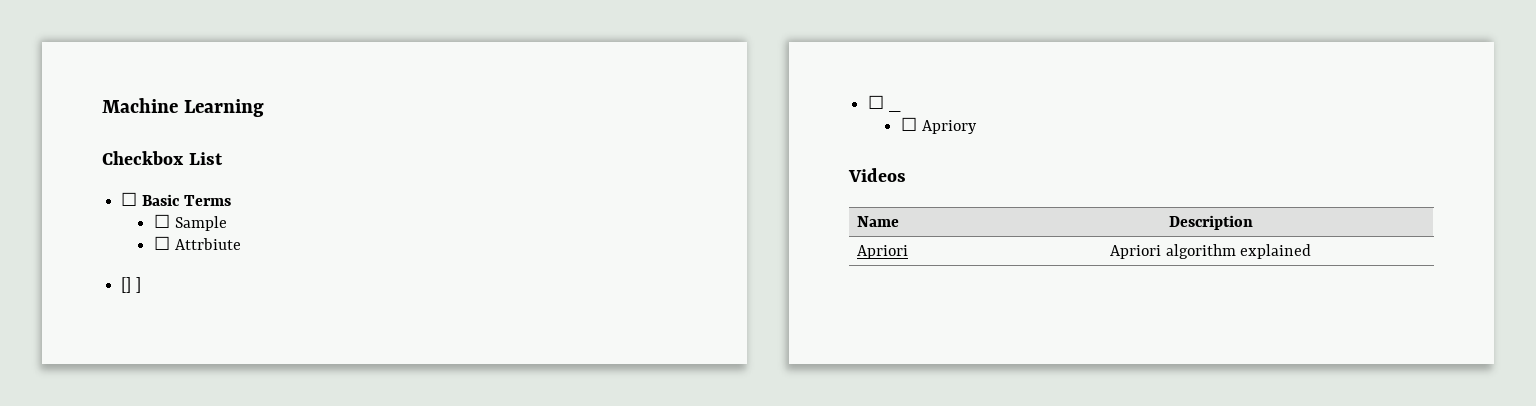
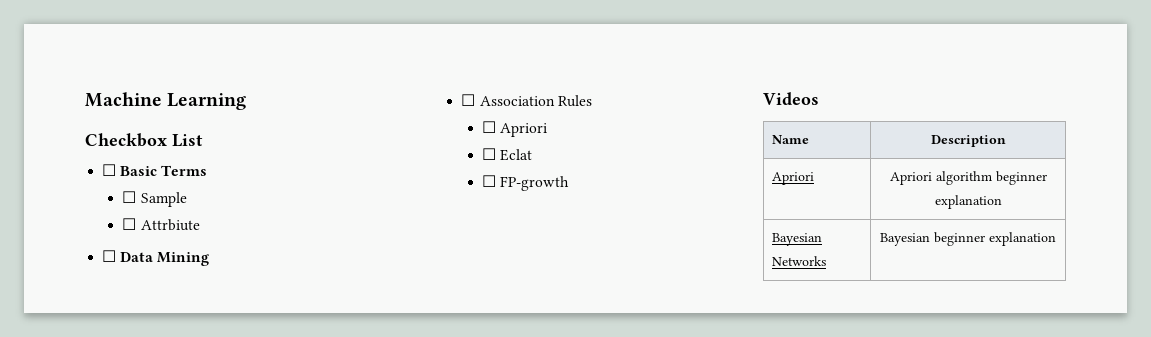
- [] ]
- ☐ _
- ☐ Apriory
+ ☐ Data Mining
+ ☐ Association Rules
+ ☐ Apriori
+ ☐ Eclat
+ ☐ FP-growth
- Apriori | Apriori algorithm explained
+ Apriori | Apriori algorithm beginner explanation
+ Bayesian Networks | Bayesian beginner explanation

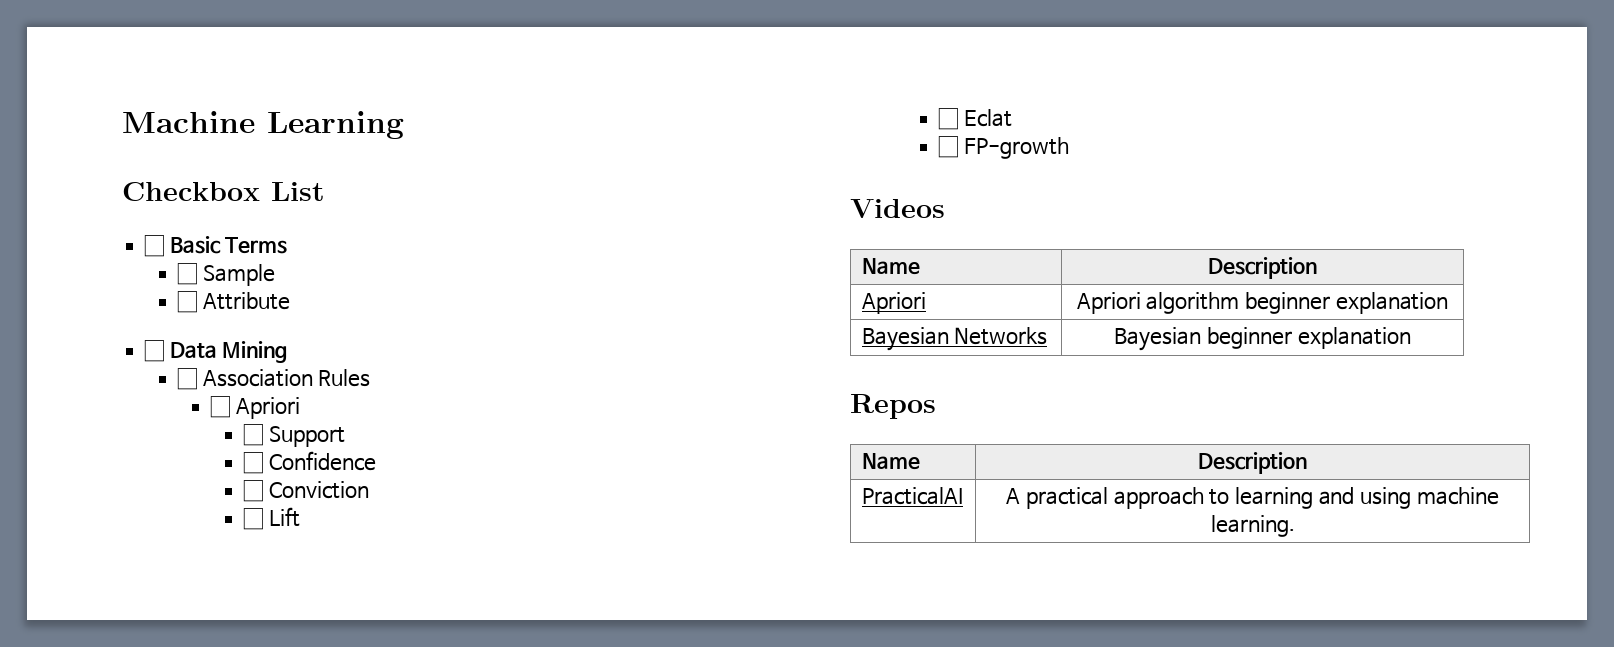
- ☐ Attrbiute
+ ☐ Attribute
+ ☐ Support
+ ☐ Confidence
+ ☐ Conviction
+ ☐ Lift
+ Repos
+ Name | Description
+ PracticalAI | A practical approach to learning and using machine learning.

